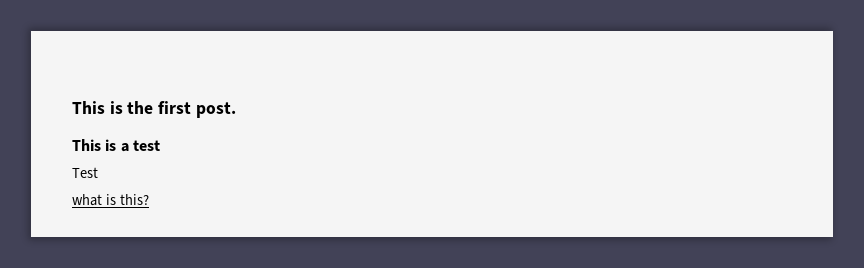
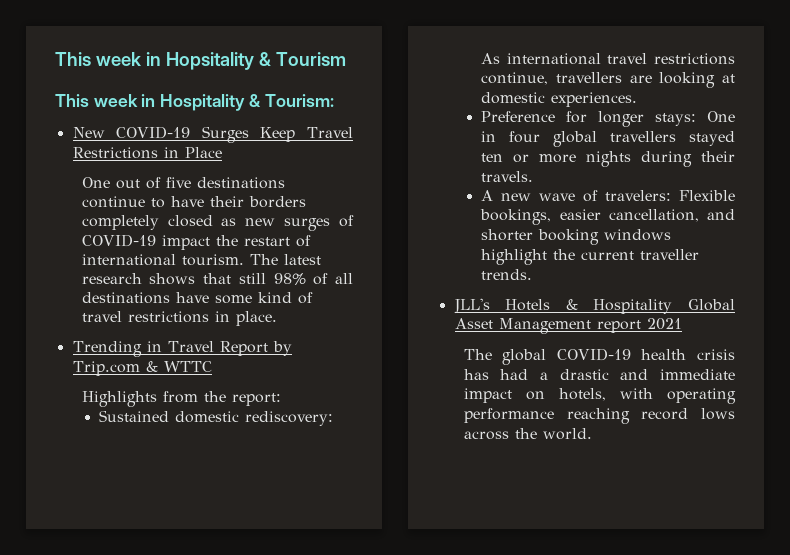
- This is the first post.
- This is a test
- Test
- what is this?
+ This week in Hopsitality & Tourism
+ This week in Hospitality & Tourism:
+ New COVID-19 Surges Keep Travel Restrictions in Place
+ One out of five destinations continue to have their borders completely closed as new surges of COVID-19 impact the restart of international tourism. The latest research shows that still 98% of all destinations have some kind of travel restrictions in place.
+ Trending in Travel Report by Trip.com & WTTC
+ Highlights from the report:
+ Sustained domestic rediscovery: As international travel restrictions continue, travellers are looking at domestic experiences.
+ Preference for longer stays: One in four global travellers stayed ten or more nights during their travels.
+ A new wave of travelers: Flexible bookings, easier cancellation, and shorter booking windows highlight the current traveller trends.
+ JLL's Hotels & Hospitality Global Asset Management report 2021
+ The global COVID-19 health crisis has had a drastic and immediate impact on hotels, with operating performance reaching record lows across the world.

